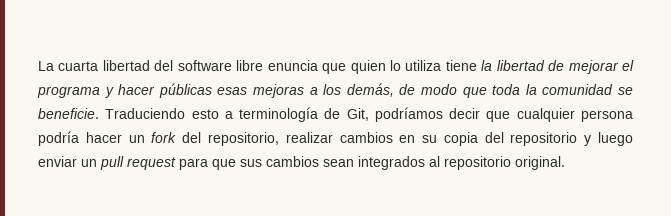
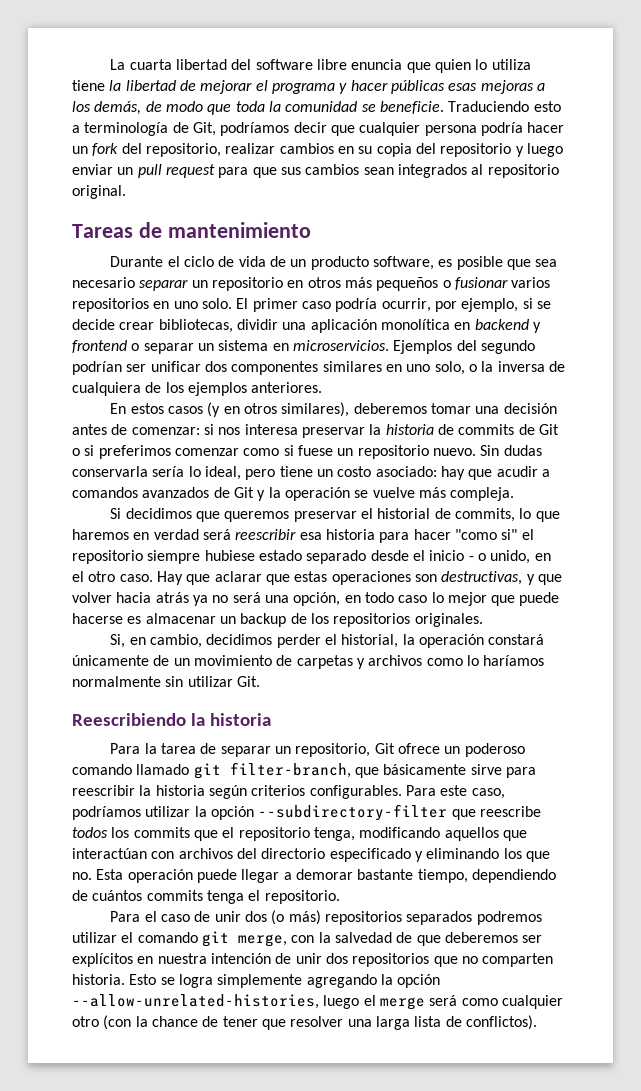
+ Tareas de mantenimiento
+ Durante el ciclo de vida de un producto software, es posible que sea necesario separar un repositorio en otros más pequeños o fusionar varios repositorios en uno solo. El primer caso podría ocurrir, por ejemplo, si se decide crear bibliotecas, dividir una aplicación monolítica en backend y frontend o separar un sistema en microservicios. Ejemplos del segundo podrían ser unificar dos componentes similares en uno solo, o la inversa de cualquiera de los ejemplos anteriores.
+ En estos casos (y en otros similares), deberemos tomar una decisión antes de comenzar: si nos interesa preservar la historia de commits de Git o si preferimos comenzar como si fuese un repositorio nuevo. Sin dudas conservarla sería lo ideal, pero tiene un costo asociado: hay que acudir a comandos avanzados de Git y la operación se vuelve más compleja.
+ Si decidimos que queremos preservar el historial de commits, lo que haremos en verdad será reescribir esa historia para hacer "como si" el repositorio siempre hubiese estado separado desde el inicio - o unido, en el otro caso. Hay que aclarar que estas operaciones son destructivas, y que volver hacia atrás ya no será una opción, en todo caso lo mejor que puede hacerse es almacenar un backup de los repositorios originales.
+ Si, en cambio, decidimos perder el historial, la operación constará únicamente de un movimiento de carpetas y archivos como lo haríamos normalmente sin utilizar Git.
+ Reescribiendo la historia
+ Para la tarea de separar un repositorio, Git ofrece un poderoso comando llamado git filter-branch, que básicamente sirve para reescribir la historia según criterios configurables. Para este caso, podríamos utilizar la opción --subdirectory-filter que reescribe todos los commits que el repositorio tenga, modificando aquellos que interactúan con archivos del directorio especificado y eliminando los que no. Esta operación puede llegar a demorar bastante tiempo, dependiendo de cuántos commits tenga el repositorio.
+ Para el caso de unir dos (o más) repositorios separados podremos utilizar el comando git merge, con la salvedad de que deberemos ser explícitos en nuestra intención de unir dos repositorios que no comparten historia. Esto se logra simplemente agregando la opción --allow-unrelated-histories, luego el merge será como cualquier otro (con la chance de tener que resolver una larga lista de conflictos).

